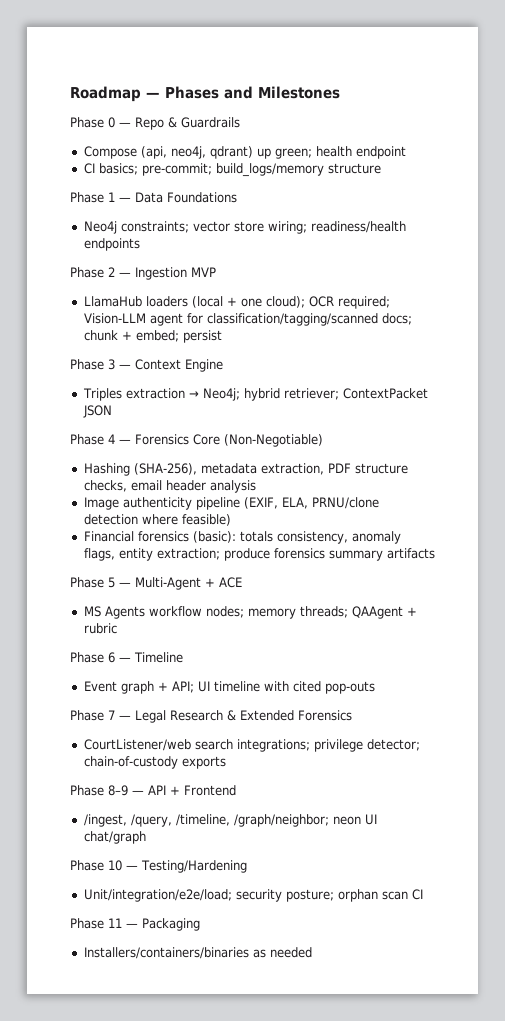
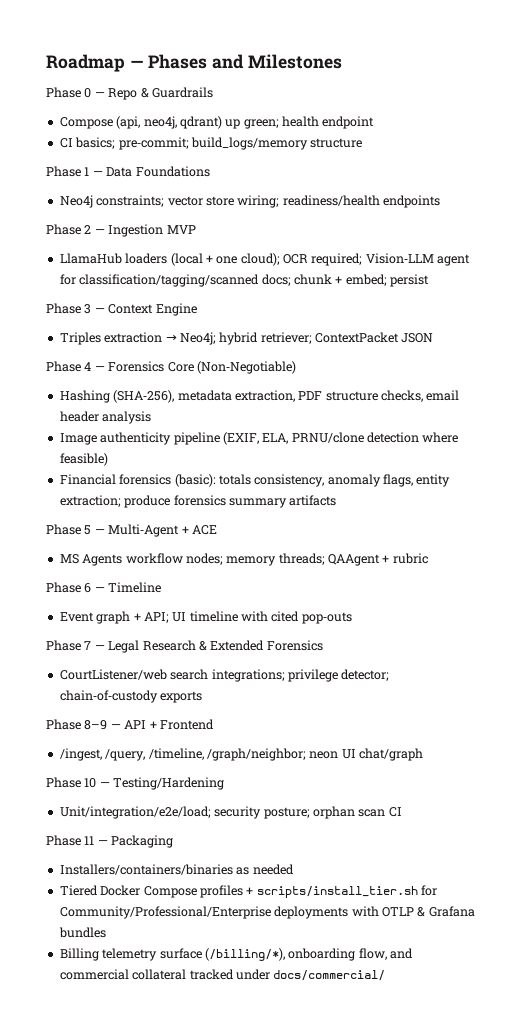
+ Tiered Docker Compose profiles + scripts/install_tier.sh for Community/Professional/Enterprise deployments with OTLP & Grafana bundles
+ Billing telemetry surface (/billing/*), onboarding flow, and commercial collateral tracked under docs/commercial/

